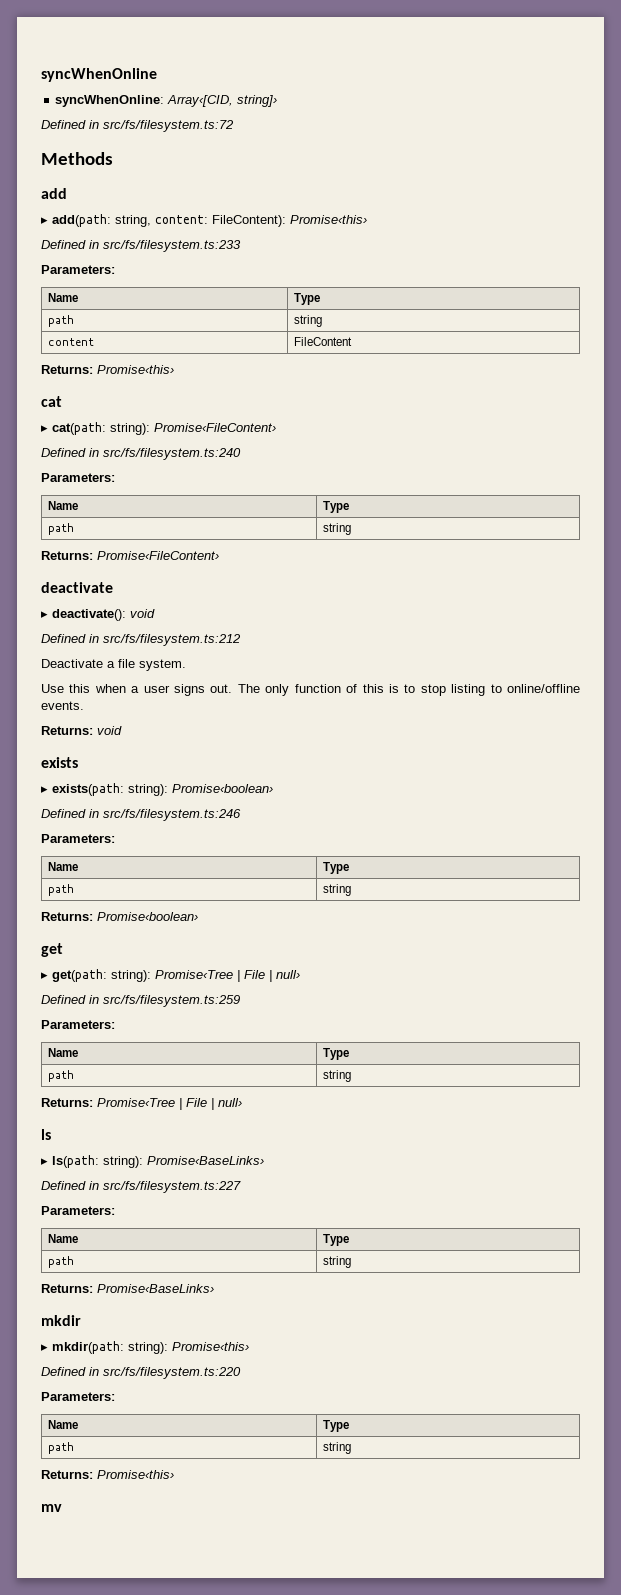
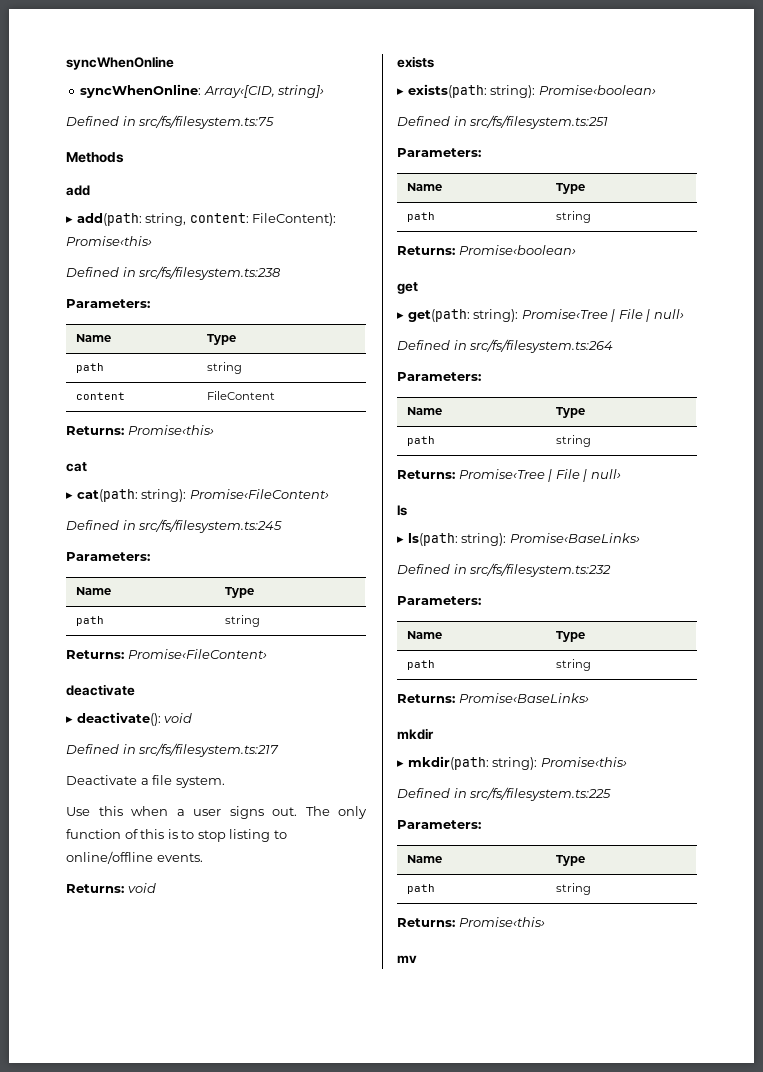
- Defined in src/fs/filesystem.ts:72
+ Defined in src/fs/filesystem.ts:75
- Defined in src/fs/filesystem.ts:233
+ Defined in src/fs/filesystem.ts:238
- Defined in src/fs/filesystem.ts:240
+ Defined in src/fs/filesystem.ts:245
- Defined in src/fs/filesystem.ts:212
+ Defined in src/fs/filesystem.ts:217
- Defined in src/fs/filesystem.ts:246
+ Defined in src/fs/filesystem.ts:251
- Defined in src/fs/filesystem.ts:259
+ Defined in src/fs/filesystem.ts:264
- Defined in src/fs/filesystem.ts:227
+ Defined in src/fs/filesystem.ts:232
- Defined in src/fs/filesystem.ts:220
+ Defined in src/fs/filesystem.ts:225

